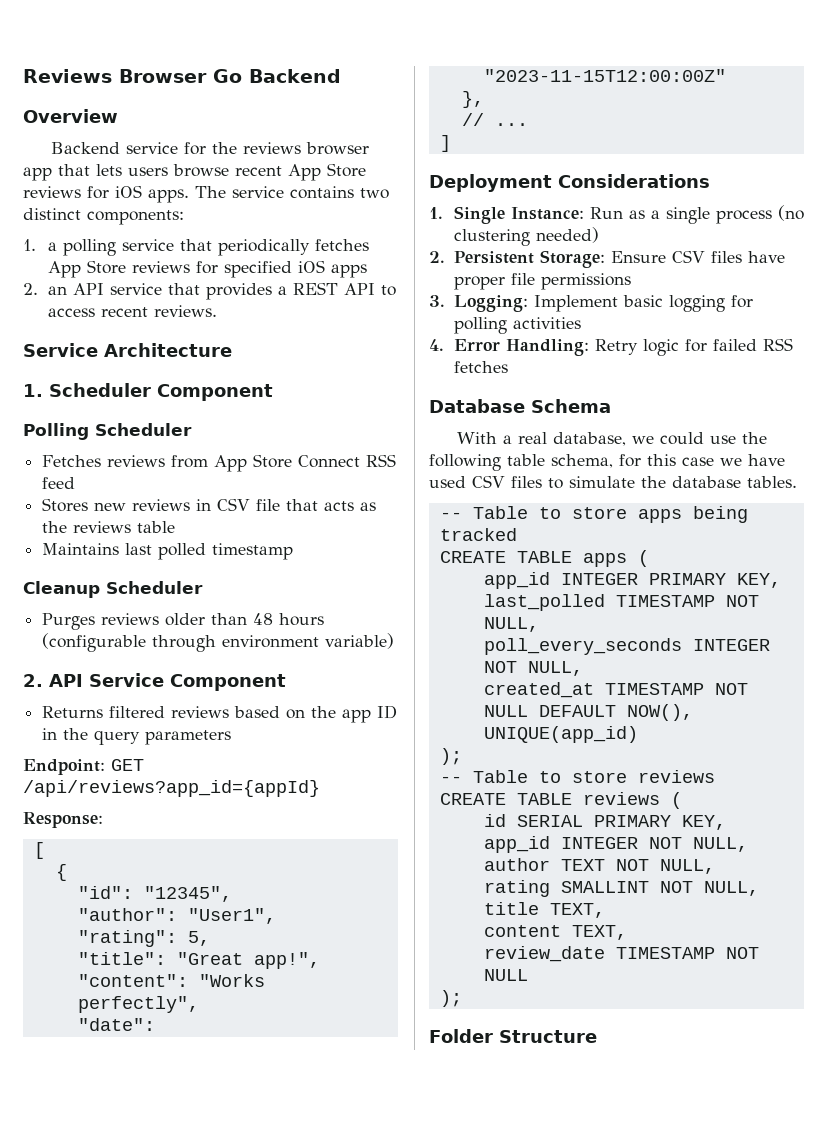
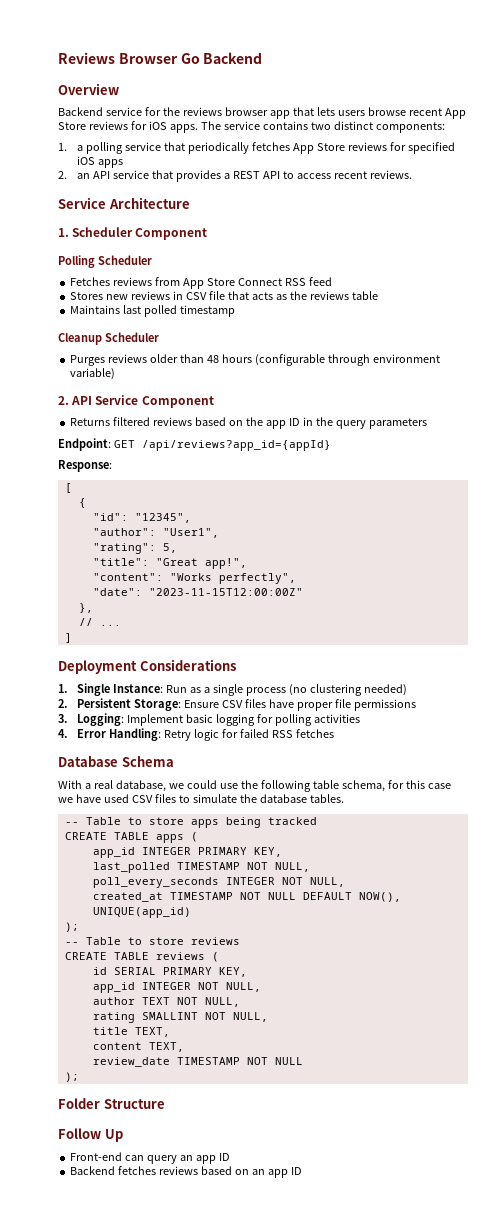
+ Follow Up
+ Front-end can query an app ID
+ Backend fetches reviews based on an app ID

